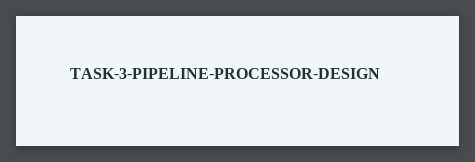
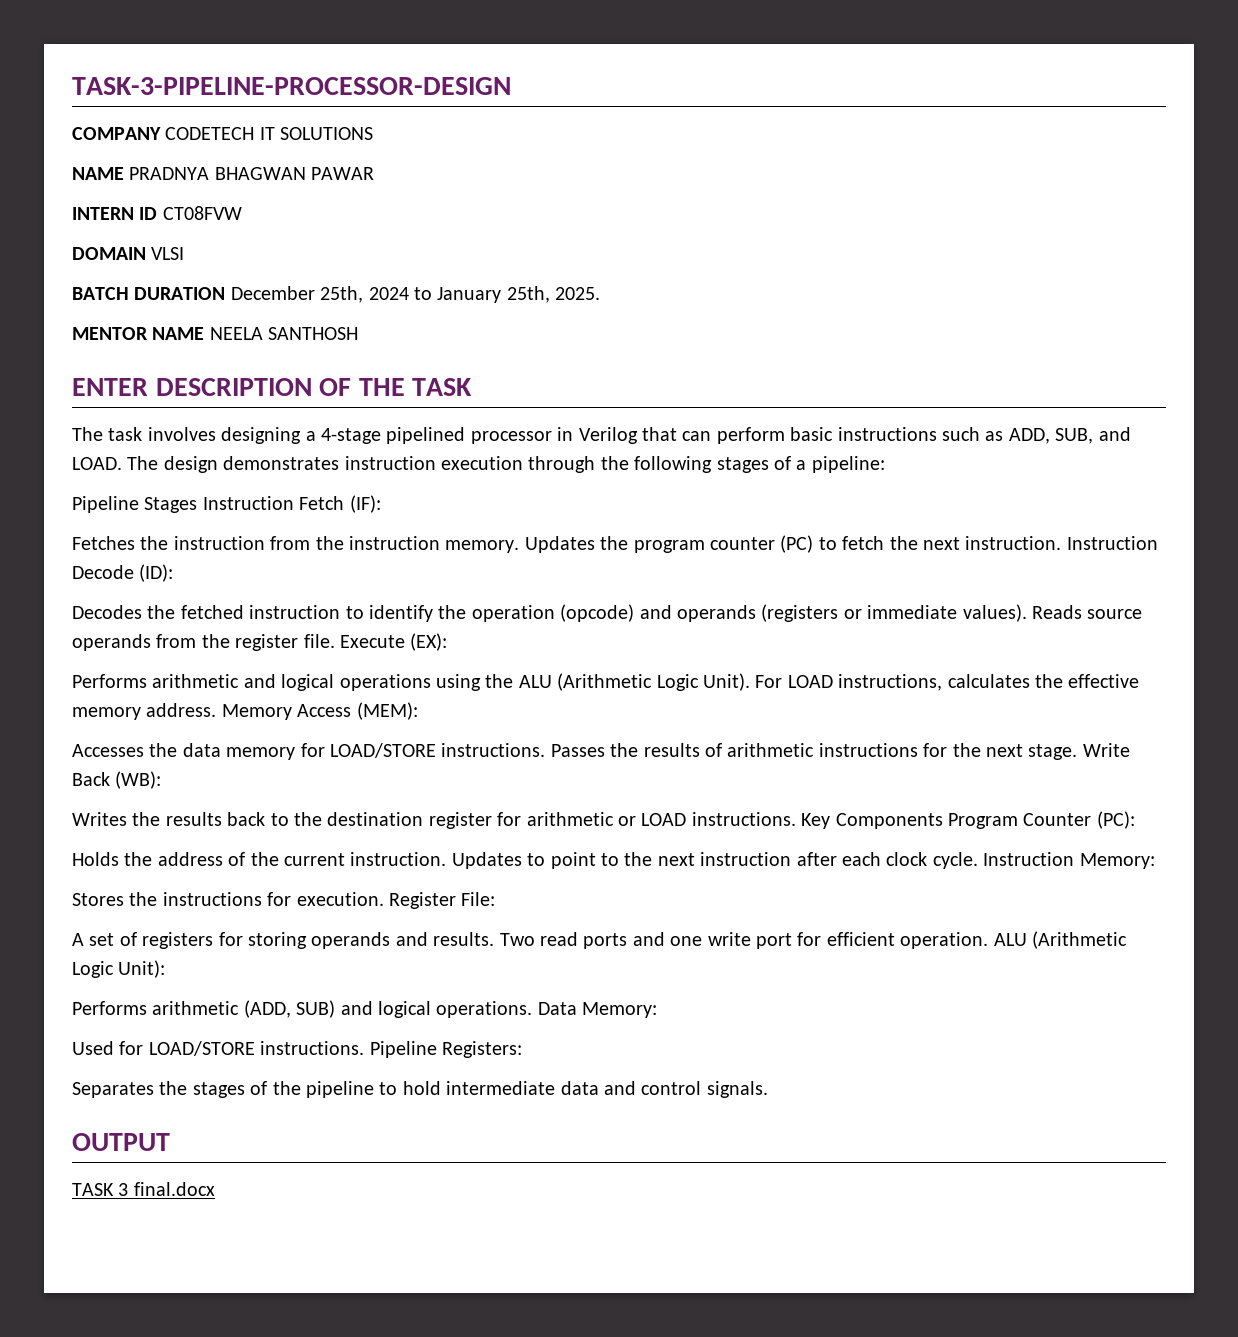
+ COMPANY CODETECH IT SOLUTIONS
+ NAME PRADNYA BHAGWAN PAWAR
+ INTERN ID CT08FVW
+ DOMAIN VLSI
+ BATCH DURATION December 25th, 2024 to January 25th, 2025.
+ MENTOR NAME NEELA SANTHOSH
+ ENTER DESCRIPTION OF THE TASK
+ The task involves designing a 4-stage pipelined processor in Verilog that can perform basic instructions such as ADD, SUB, and LOAD. The design demonstrates instruction execution through the following stages of a pipeline:
+ Pipeline Stages Instruction Fetch (IF):
+ Fetches the instruction from the instruction memory. Updates the program counter (PC) to fetch the next instruction. Instruction Decode (ID):
+ Decodes the fetched instruction to identify the operation (opcode) and operands (registers or immediate values). Reads source operands from the register file. Execute (EX):
+ Performs arithmetic and logical operations using the ALU (Arithmetic Logic Unit). For LOAD instructions, calculates the effective memory address. Memory Access (MEM):
+ Accesses the data memory for LOAD/STORE instructions. Passes the results of arithmetic instructions for the next stage. Write Back (WB):
+ Writes the results back to the destination register for arithmetic or LOAD instructions. Key Components Program Counter (PC):
+ Holds the address of the current instruction. Updates to point to the next instruction after each clock cycle. Instruction Memory:
+ Stores the instructions for execution. Register File:
+ A set of registers for storing operands and results. Two read ports and one write port for efficient operation. ALU (Arithmetic Logic Unit):
+ Performs arithmetic (ADD, SUB) and logical operations. Data Memory:
+ Used for LOAD/STORE instructions. Pipeline Registers:
+ Separates the stages of the pipeline to hold intermediate data and control signals.
+ OUTPUT
+ TASK 3 final.docx

